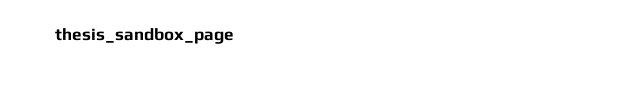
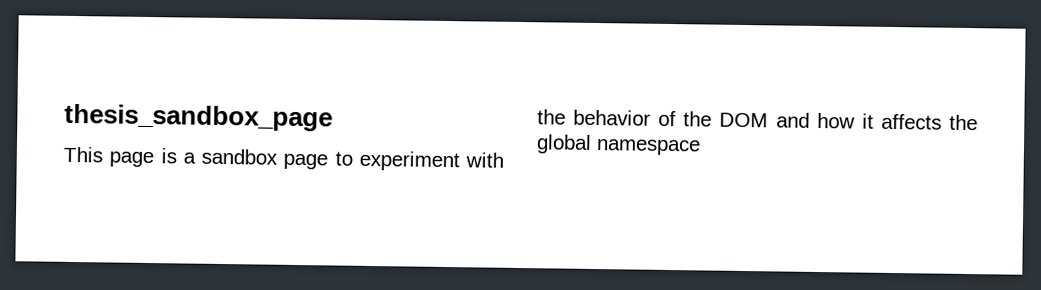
+ This page is a sandbox page to experiment with the behavior of the DOM and how it affects the global namespace

